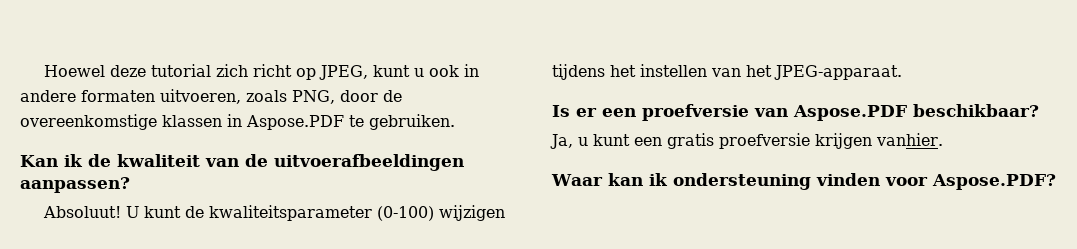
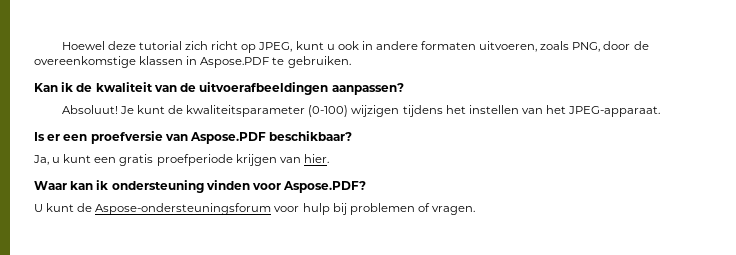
- U kunt de kwaliteitsparameter (0-100) wijzigen tijdens het instellen van het JPEG-apparaat.
+ Je kunt de kwaliteitsparameter (0-100) wijzigen tijdens het instellen van het JPEG-apparaat.
- Ja, u kunt een gratis proefversie krijgen vanhier.
+ Ja, u kunt een gratis proefperiode krijgen van hier.
+ U kunt de Aspose-ondersteuningsforum voor hulp bij problemen of vragen.

